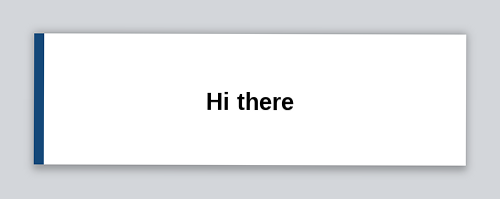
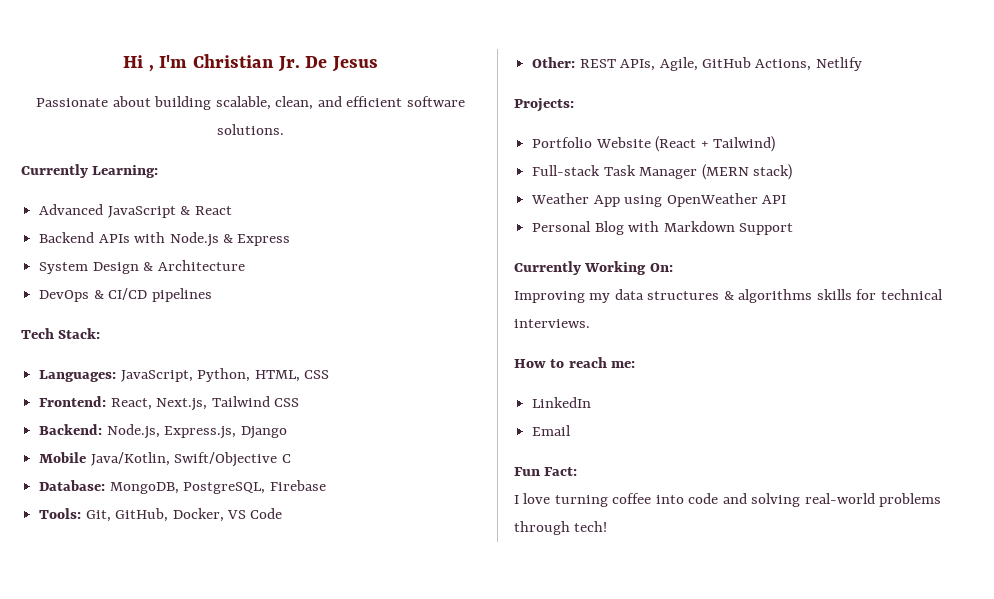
- Hi there
+ Hi , I'm Christian Jr. De Jesus
+ Passionate about building scalable, clean, and efficient software solutions.
+ Currently Learning:
+ Advanced JavaScript & React
+ Backend APIs with Node.js & Express
+ System Design & Architecture
+ DevOps & CI/CD pipelines
+ Tech Stack:
+ Languages: JavaScript, Python, HTML, CSS
+ Frontend: React, Next.js, Tailwind CSS
+ Backend: Node.js, Express.js, Django
+ Mobile Java/Kotlin, Swift/Objective C
+ Database: MongoDB, PostgreSQL, Firebase
+ Tools: Git, GitHub, Docker, VS Code
+ Other: REST APIs, Agile, GitHub Actions, Netlify
+ Projects:
+ Portfolio Website (React + Tailwind)
+ Full-stack Task Manager (MERN stack)
+ Weather App using OpenWeather API
+ Personal Blog with Markdown Support
+ Currently Working On:
+ Improving my data structures & algorithms skills for technical interviews.
+ How to reach me:
+ LinkedIn
+ Email
+ Fun Fact:
+ I love turning coffee into code and solving real-world problems through tech!

